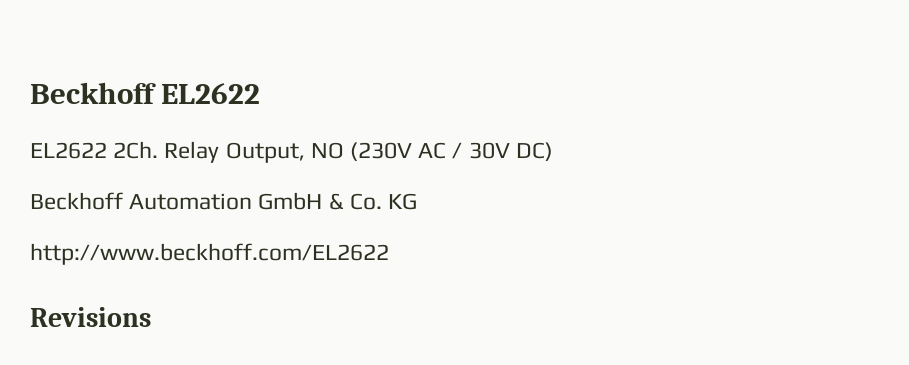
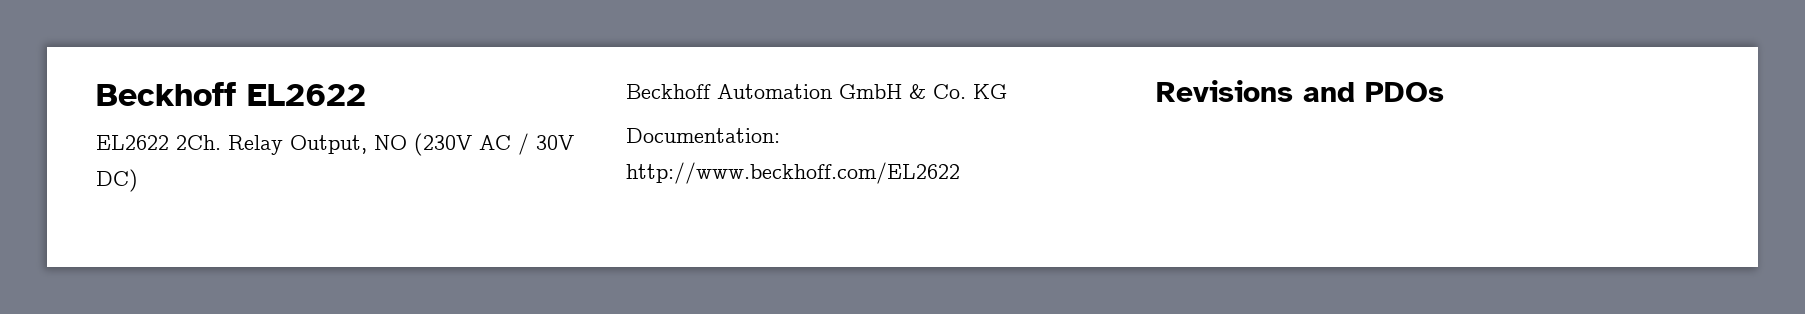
- http://www.beckhoff.com/EL2622
+ Documentation: http://www.beckhoff.com/EL2622
- Revisions
+ Revisions and PDOs

